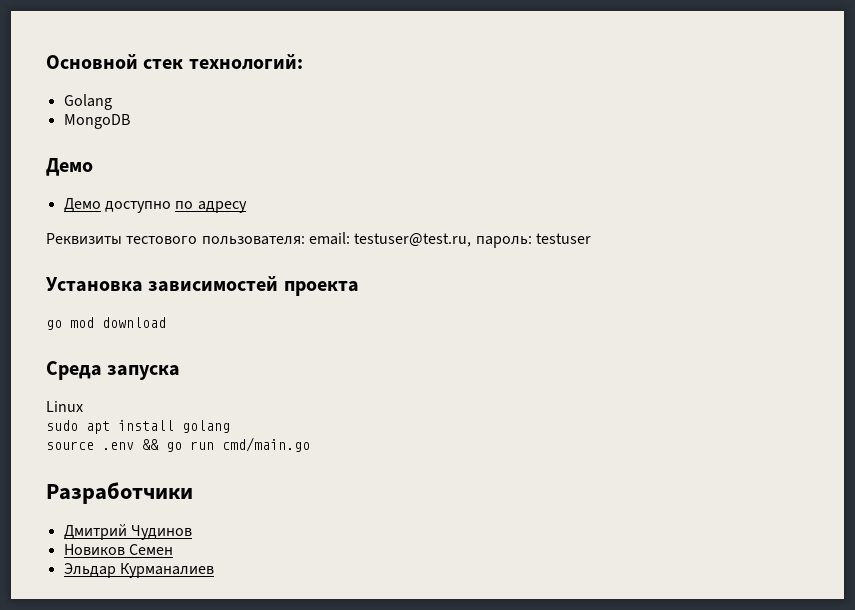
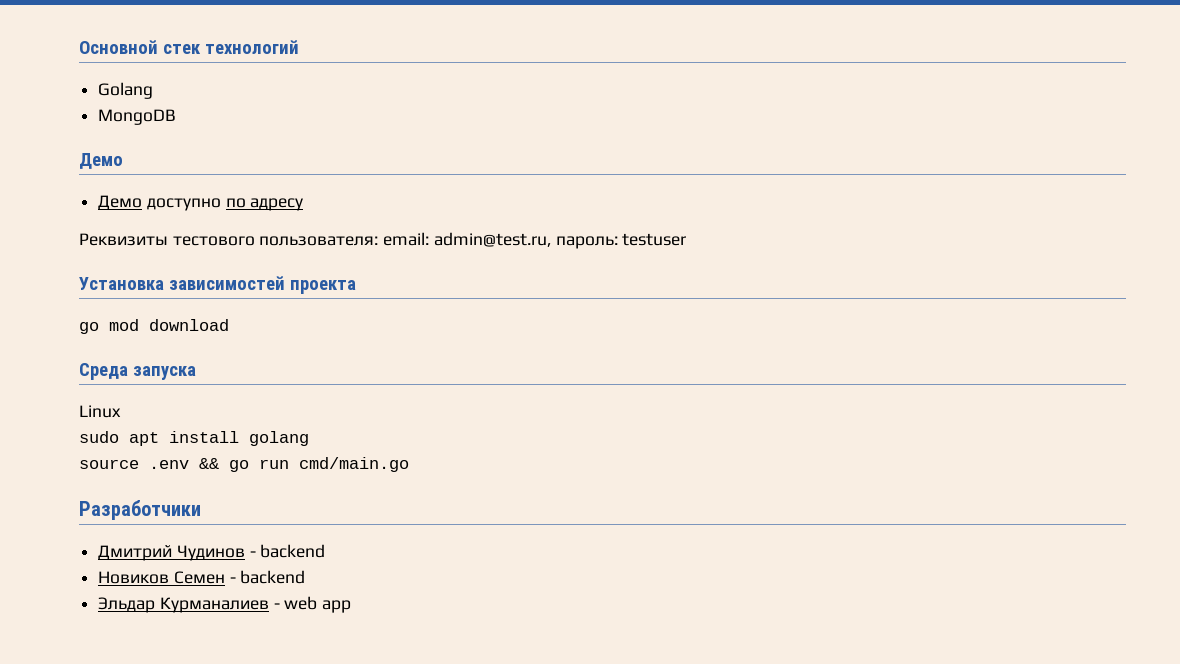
- Основной стек технологий:
+ Основной стек технологий
- Реквизиты тестового пользователя: email: testuser@test.ru, пароль: testuser
+ Реквизиты тестового пользователя: email: admin@test.ru, пароль: testuser
- Дмитрий Чудинов
+ Дмитрий Чудинов - backend
- Новиков Семен
+ Новиков Семен - backend
- Эльдар Курманалиев
+ Эльдар Курманалиев - web app

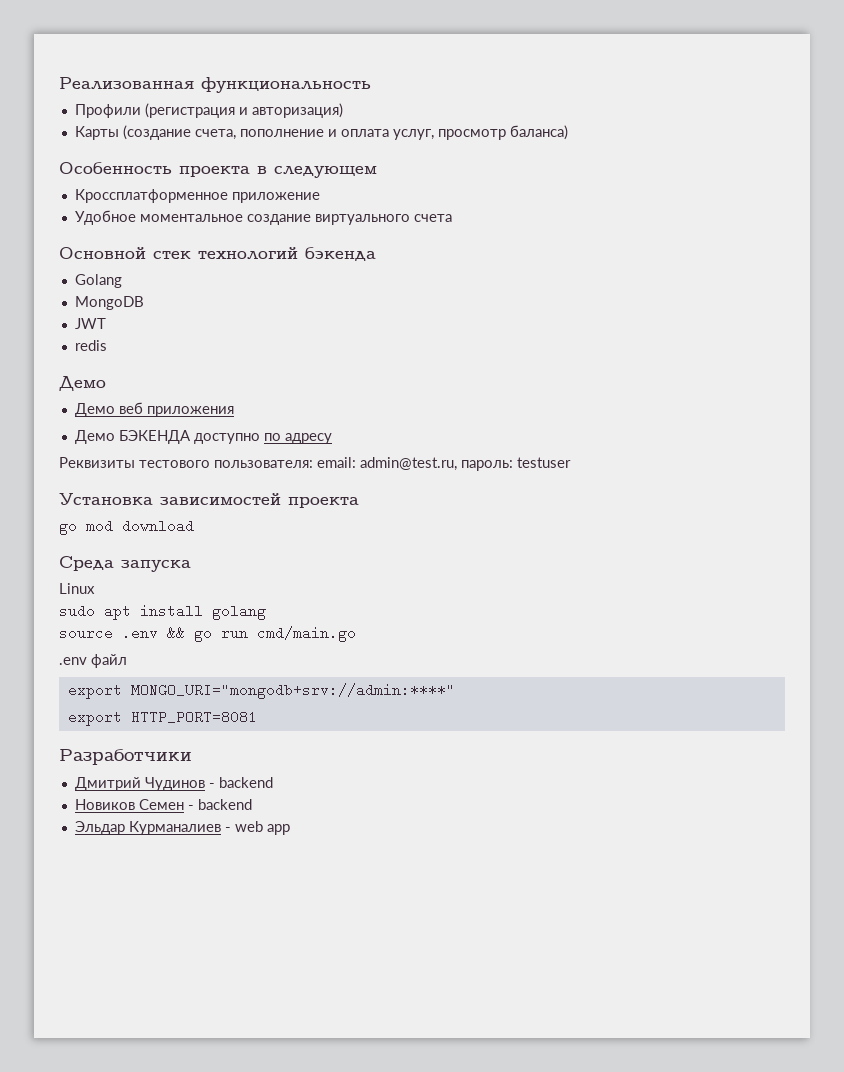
+ Реализованная функциональность
+ Профили (регистрация и авторизация)
+ Карты (создание счета, пополнение и оплата услуг, просмотр баланса)
+ Особенность проекта в следующем
+ Кроссплатформенное приложение
+ Удобное моментальное создание виртуального счета
- Основной стек технологий
+ Основной стек технологий бэкенда
+ JWT
+ redis
- Демо доступно по адресу
+ Демо веб приложения
+ Демо БЭКЕНДА доступно по адресу
+ .env файл
+ export MONGO_URI="mongodb+srv://admin:****"
+ export HTTP_PORT=8081

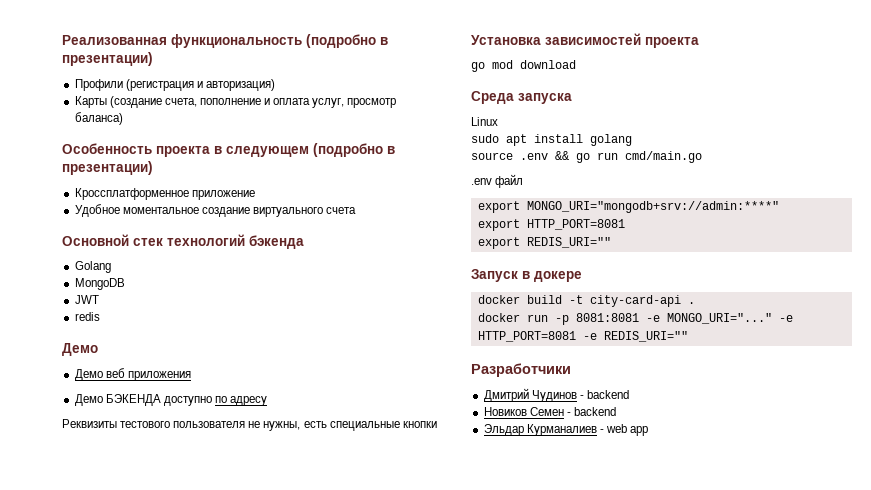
- Реализованная функциональность
+ Реализованная функциональность (подробно в презентации)
- Особенность проекта в следующем
+ Особенность проекта в следующем (подробно в презентации)
- Реквизиты тестового пользователя: email: admin@test.ru, пароль: testuser
+ Реквизиты тестового пользователя не нужны, есть специальные кнопки
+ export REDIS_URI=""
+ Запуск в докере
+ docker build -t city-card-api .
+ docker run -p 8081:8081 -e MONGO_URI="..." -e HTTP_PORT=8081 -e REDIS_URI=""

